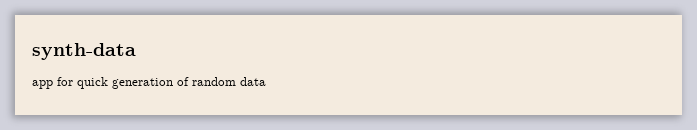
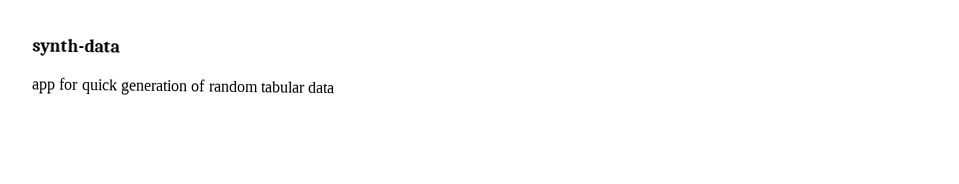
- app for quick generation of random data
+ app for quick generation of random tabular data

